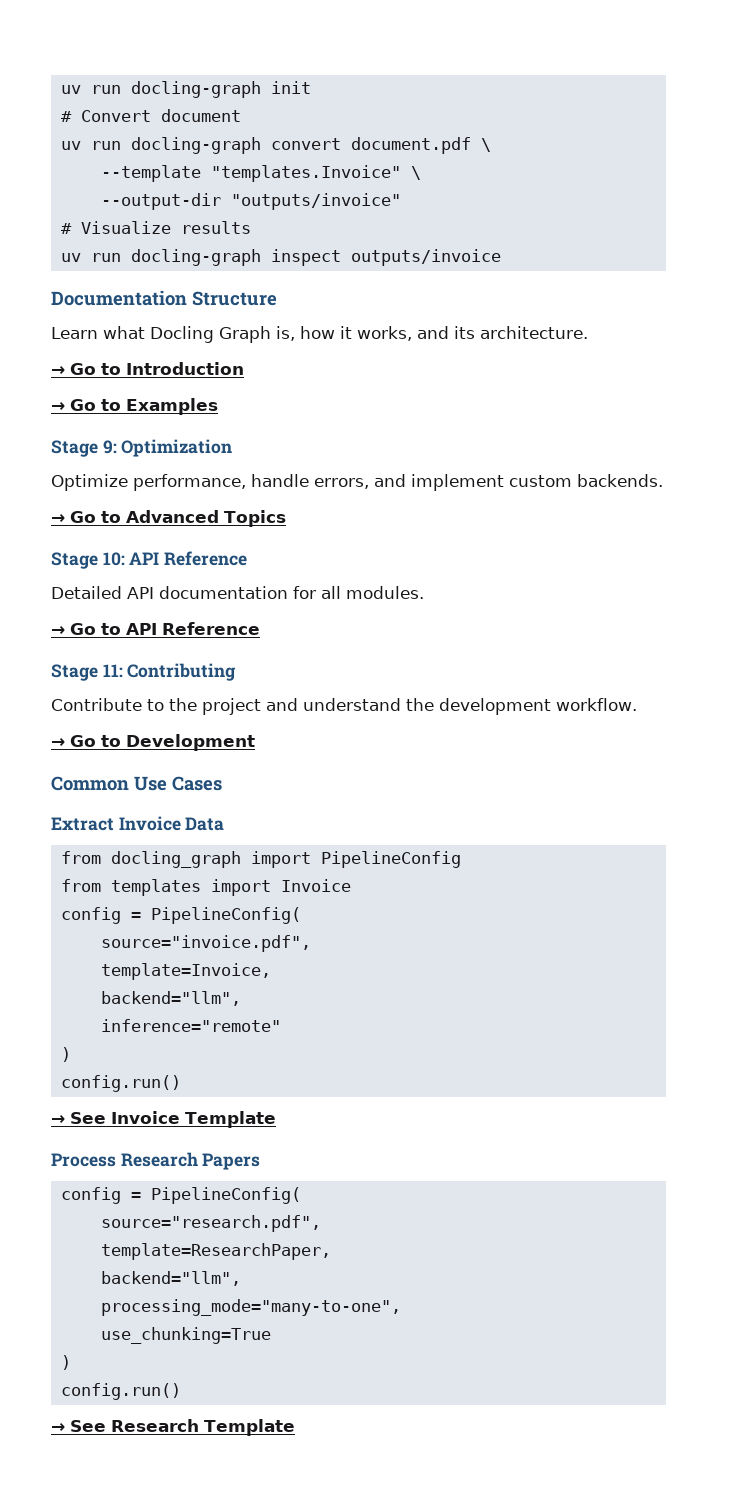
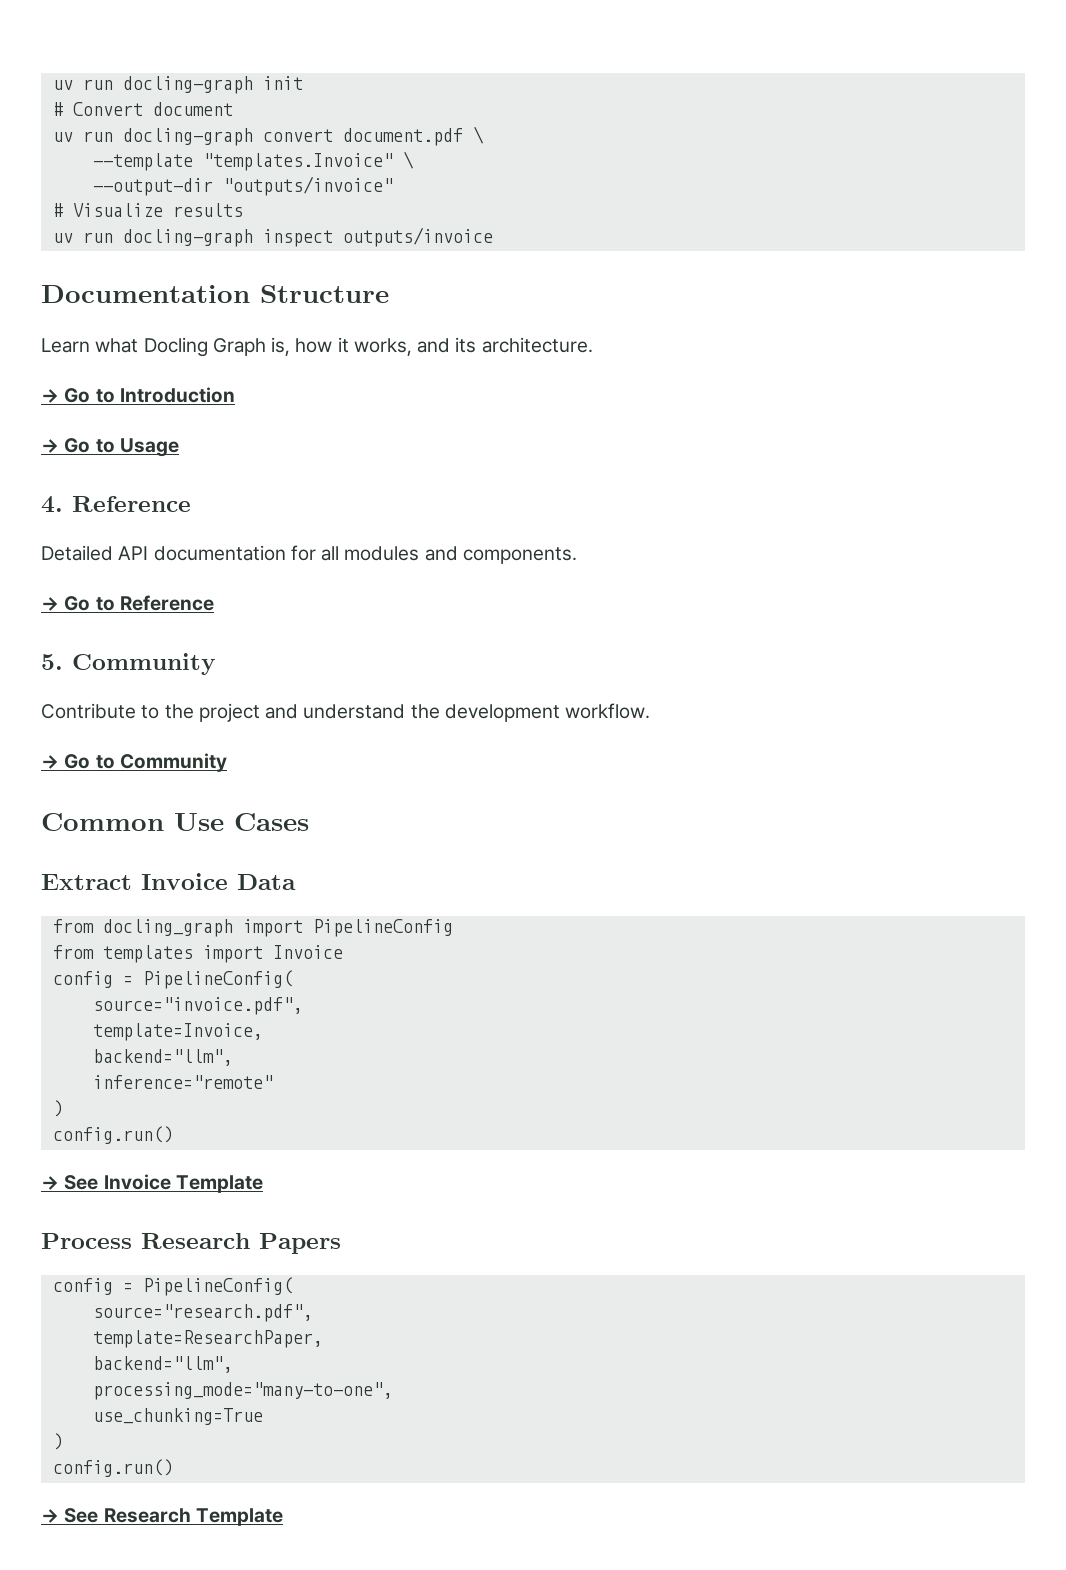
- → Go to Examples
- Stage 9: Optimization
- Optimize performance, handle errors, and implement custom backends.
- → Go to Advanced Topics
- Stage 10: API Reference
+ → Go to Usage
+ 4. Reference
- Detailed API documentation for all modules.
- → Go to API Reference
- Stage 11: Contributing
+ Detailed API documentation for all modules and components.
+ → Go to Reference
+ 5. Community
- → Go to Development
+ → Go to Community

